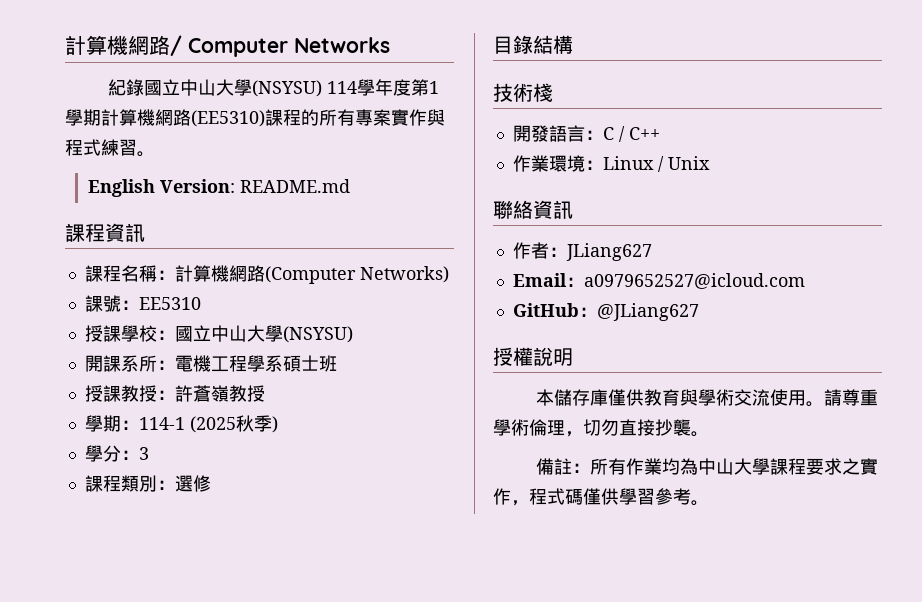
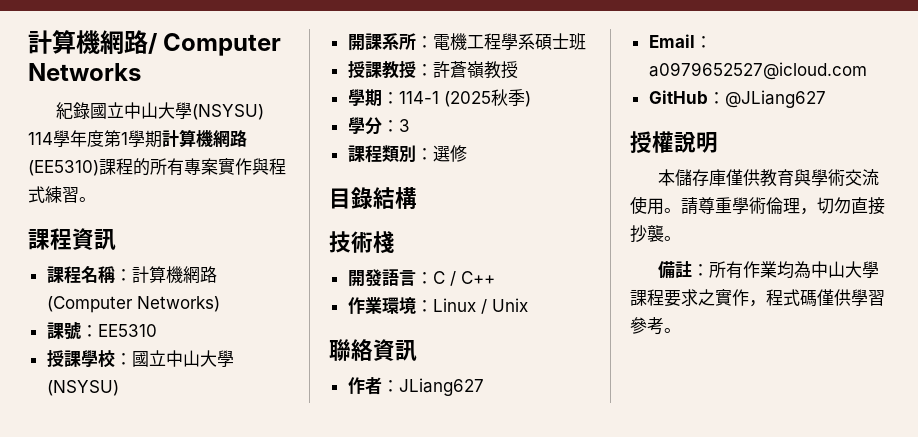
- English Version: README.md

